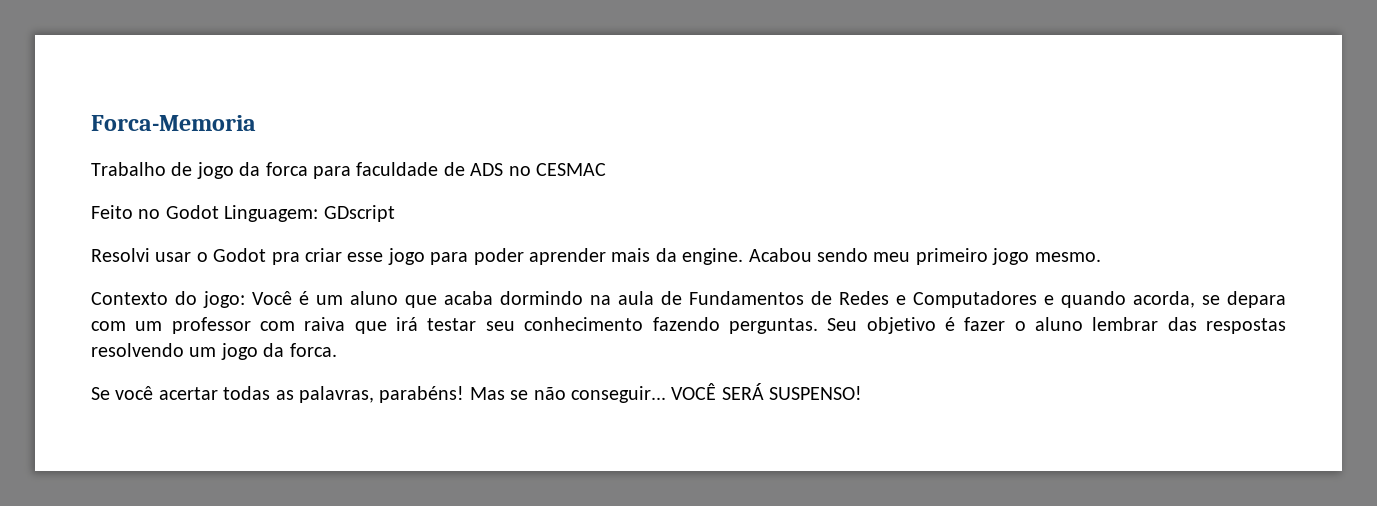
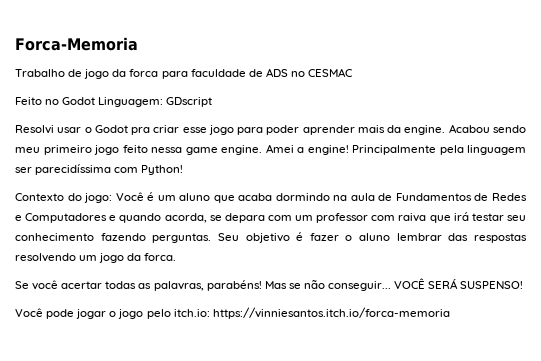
- Acabou sendo meu primeiro jogo mesmo.
+ Acabou sendo meu primeiro jogo feito nessa game engine. Amei a engine! Principalmente pela linguagem ser parecidíssima com Python!
+ Você pode jogar o jogo pelo itch.io: https://vinniesantos.itch.io/forca-memoria

